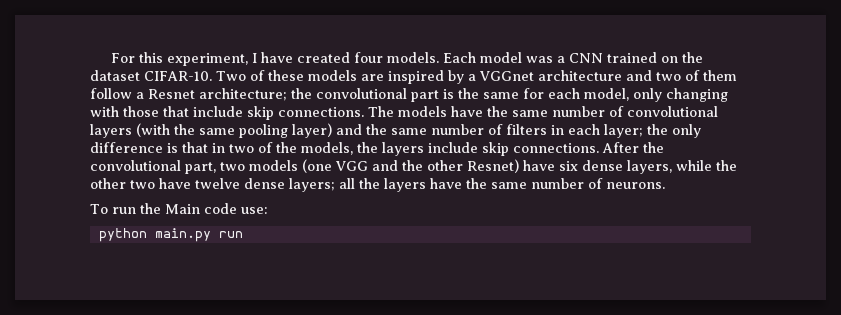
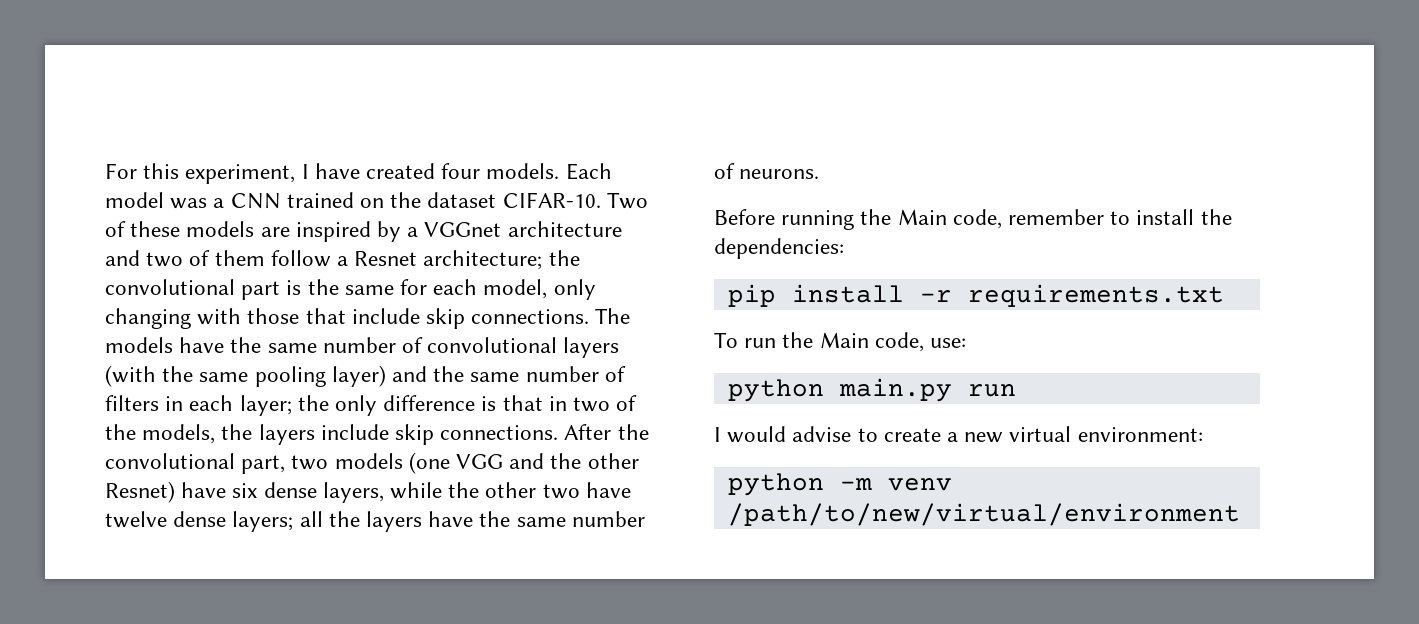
+ Before running the Main code, remember to install the dependencies:
+ pip install -r requirements.txt
- To run the Main code use:
+ To run the Main code, use:
+ I would advise to create a new virtual environment:
+ python -m venv /path/to/new/virtual/environment

